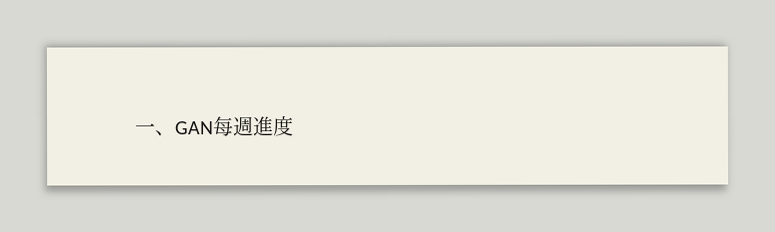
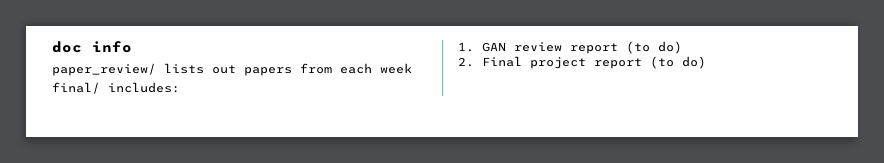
- 一、GAN每週進度
+ doc info
+ paper_review/ lists out papers from each week
+ final/ includes:
+ 1. GAN review report (to do)
+ 2. Final project report (to do)

